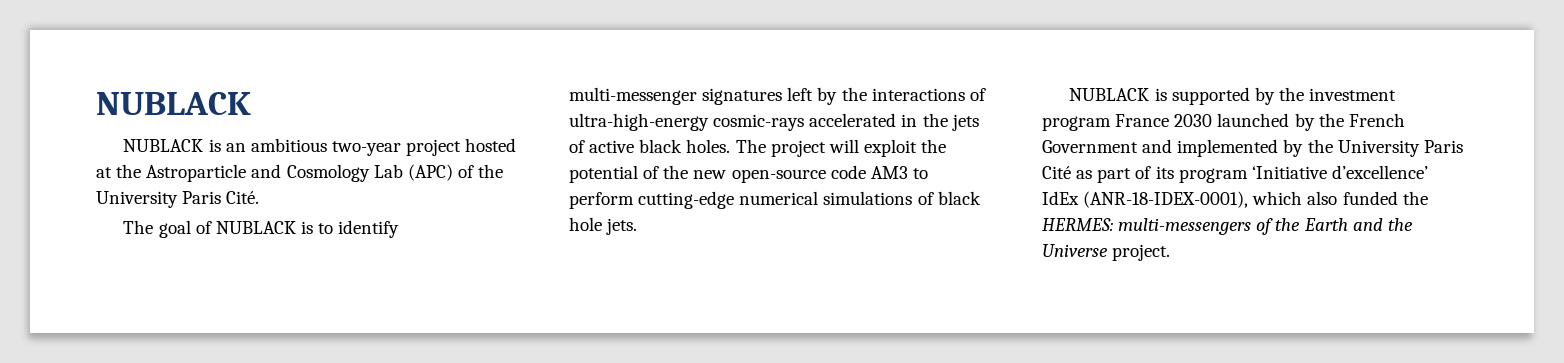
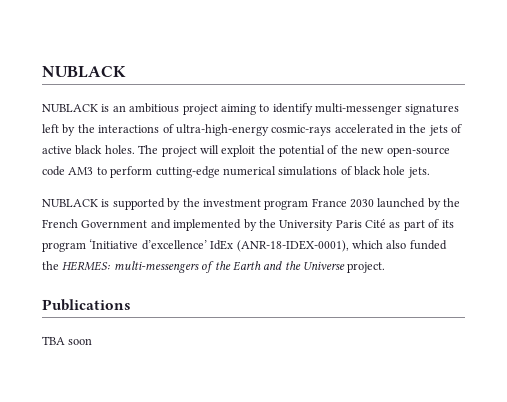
- NUBLACK is an ambitious two-year project hosted at the Astroparticle and Cosmology Lab (APC) of the University Paris Cité.
- The goal of NUBLACK is to identify multi-messenger signatures left by the interactions of ultra-high-energy cosmic-rays accelerated in the jets of active black holes.
+ NUBLACK is an ambitious project aiming to identify multi-messenger signatures left by the interactions of ultra-high-energy cosmic-rays accelerated in the jets of active black holes.
+ Publications
+ TBA soon

